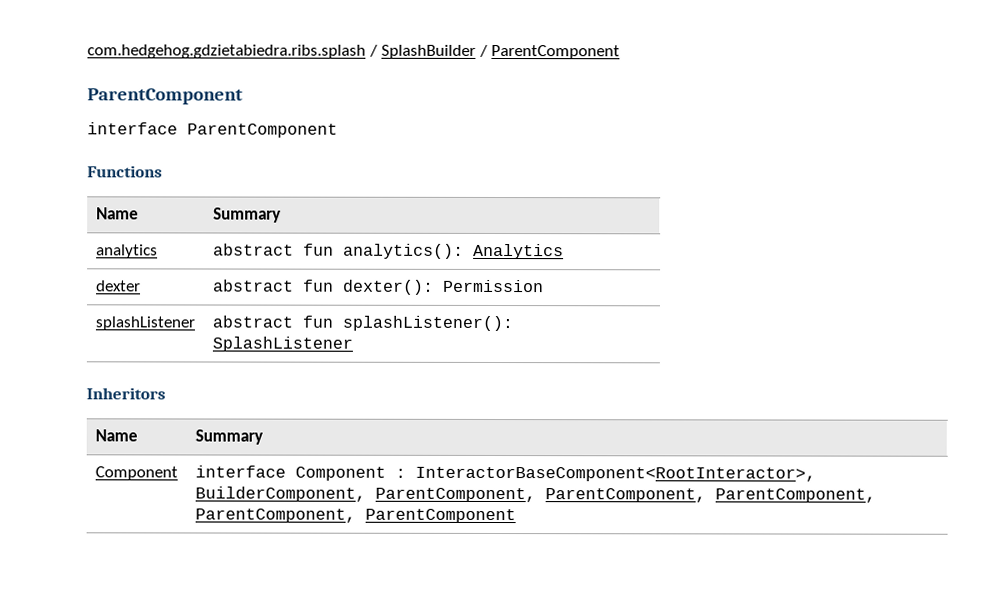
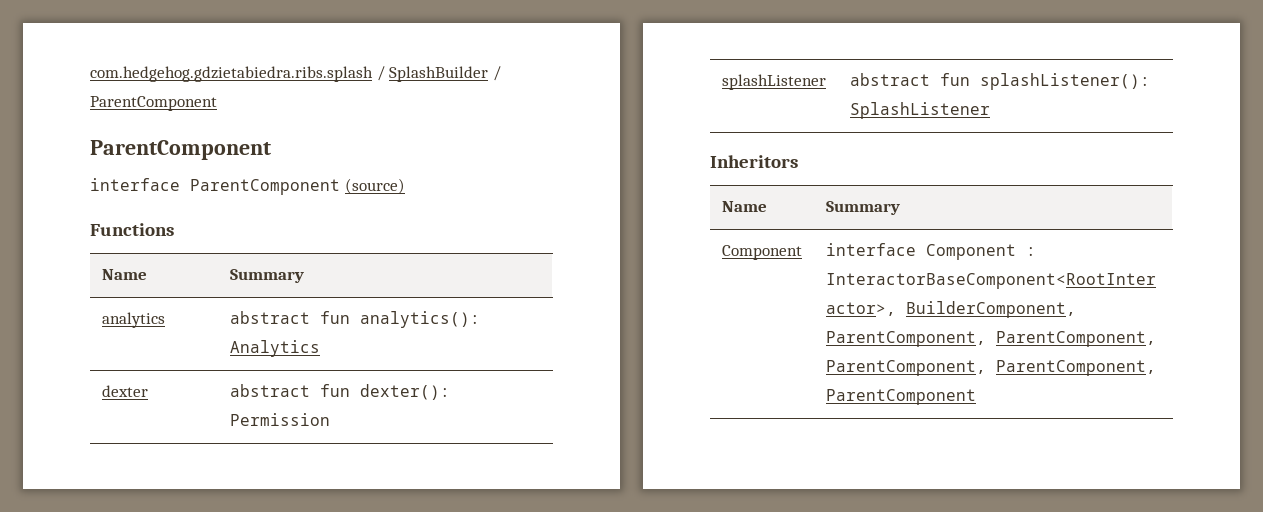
- interface ParentComponent
+ interface ParentComponent (source)

